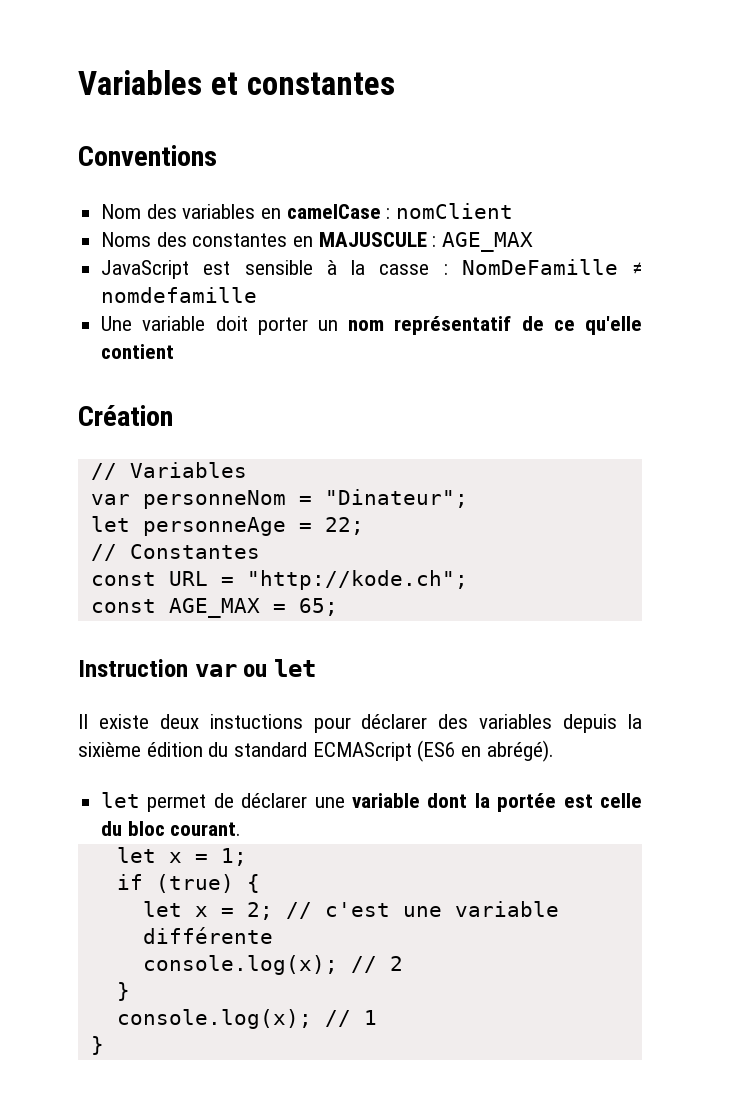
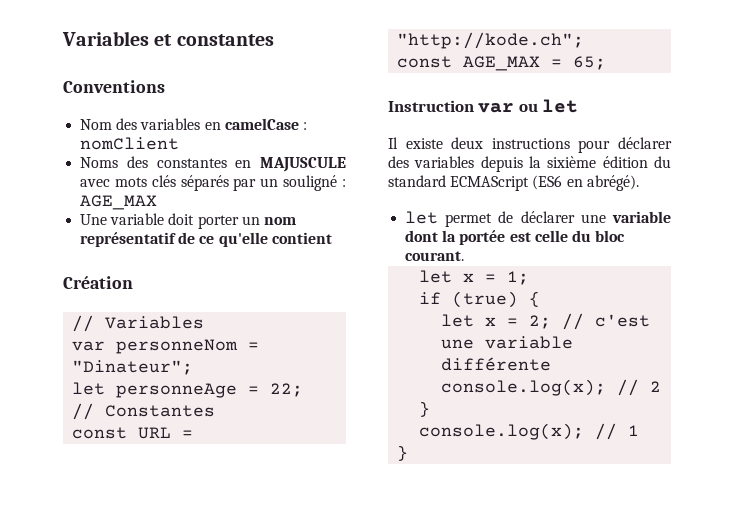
- Noms des constantes en MAJUSCULE : AGE_MAX
- JavaScript est sensible à la casse : NomDeFamille ≠ nomdefamille
+ Noms des constantes en MAJUSCULE avec mots clés séparés par un souligné : AGE_MAX
- Il existe deux instuctions pour déclarer des variables depuis la sixième édition du standard ECMAScript (ES6 en abrégé).
+ Il existe deux instructions pour déclarer des variables depuis la sixième édition du standard ECMAScript (ES6 en abrégé).

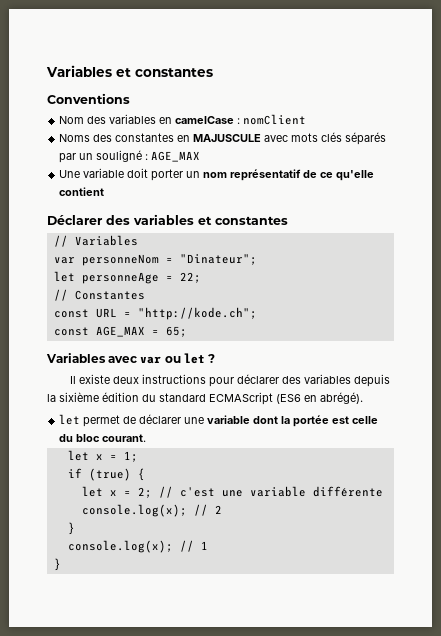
- Création
+ Déclarer des variables et constantes
- Instruction var ou let
+ Variables avec var ou let ?

